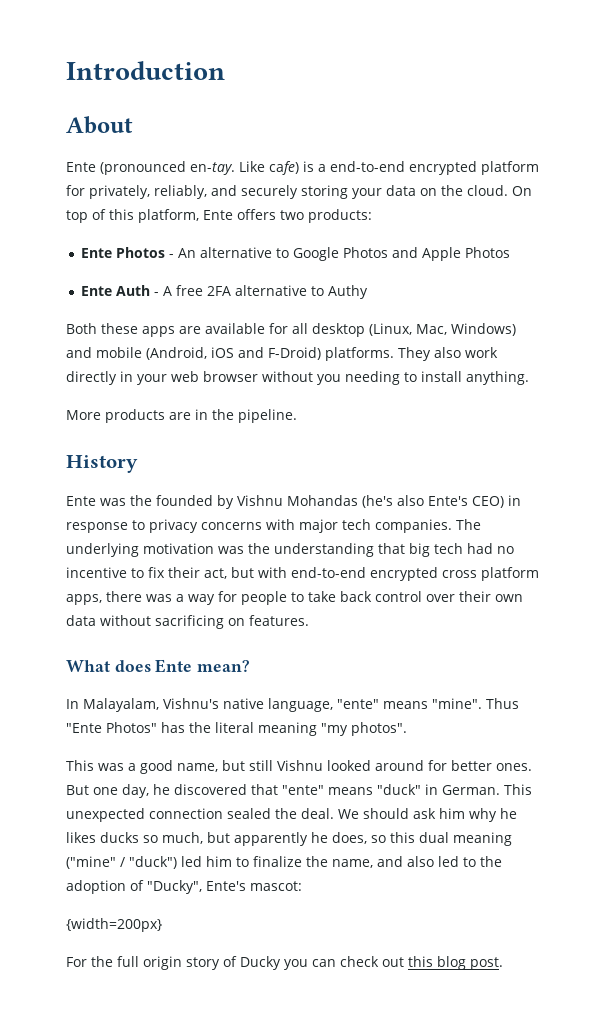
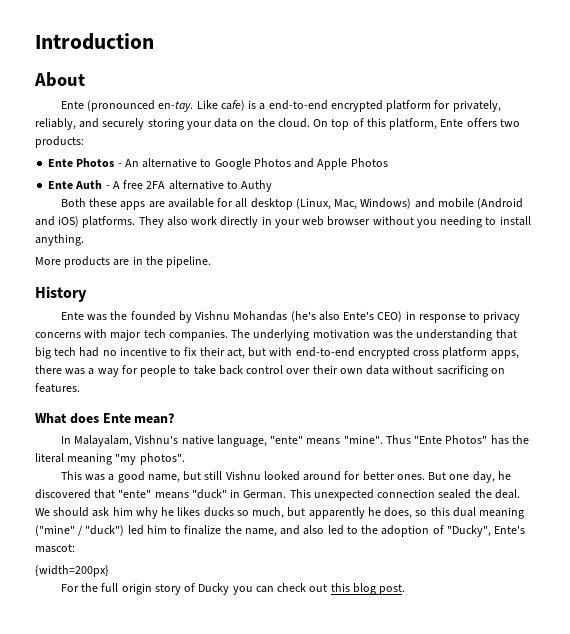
- Both these apps are available for all desktop (Linux, Mac, Windows) and mobile (Android, iOS and F-Droid) platforms.
+ Both these apps are available for all desktop (Linux, Mac, Windows) and mobile (Android and iOS) platforms.

